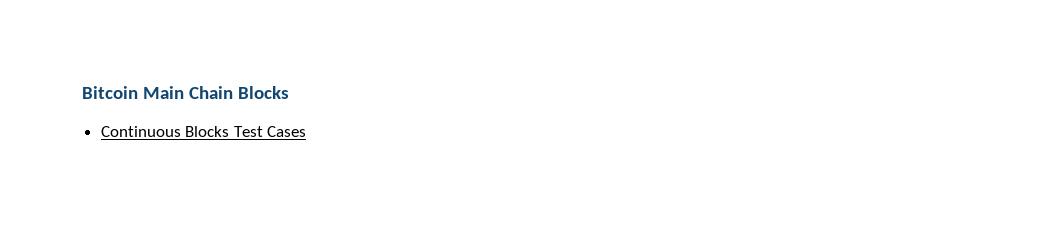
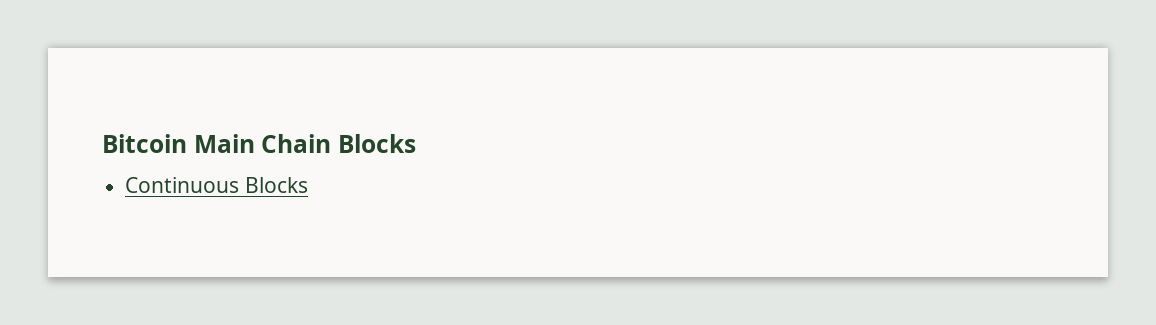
- Continuous Blocks Test Cases
+ Continuous Blocks

